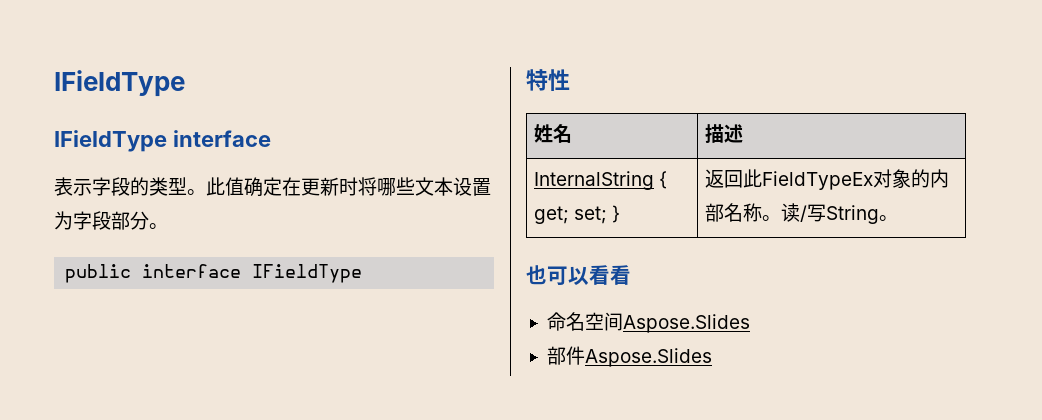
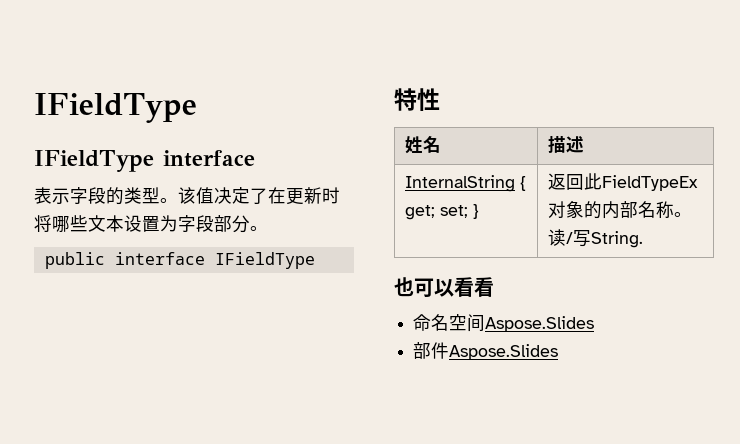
- 此值确定在更新时将哪些文本设置为字段部分。
+ 该值决定了在更新时将哪些文本设置为字段部分。
- InternalString { get; set; } | 返回此FieldTypeEx对象的内部名称。读/写String。
+ InternalString { get; set; } | 返回此FieldTypeEx对象的内部名称。读/写String.

